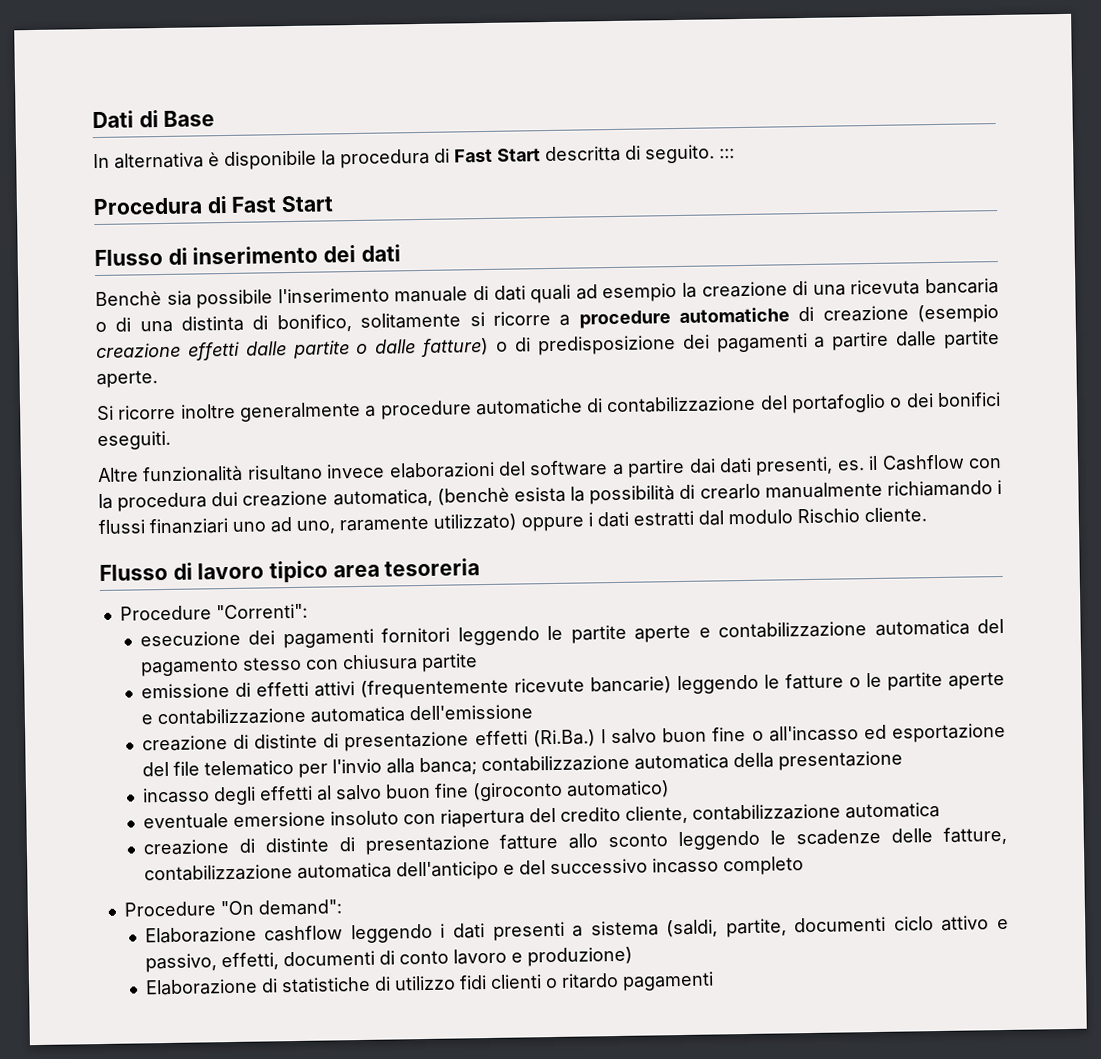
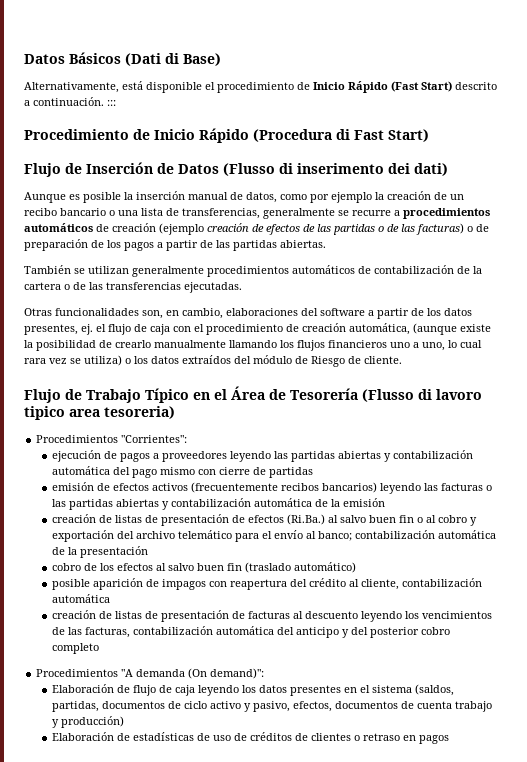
- Dati di Base
- In alternativa è disponibile la procedura di Fast Start descritta di seguito. :::
- Procedura di Fast Start
- Flusso di inserimento dei dati
- Benchè sia possibile l'inserimento manuale di dati quali ad esempio la creazione di una ricevuta bancaria o di una distinta di bonifico, solitamente si ricorre a procedure automatiche di creazione (esempio creazione effetti dalle partite o dalle fatture) o di predisposizione dei pagamenti a partire dalle partite aperte.
- Si ricorre inoltre generalmente a procedure automatiche di contabilizzazione del portafoglio o dei bonifici eseguiti.
- Altre funzionalità risultano invece elaborazioni del software a partire dai dati presenti, es. il Cashflow con la procedura dui creazione automatica, (benchè esista la possibilità di crearlo manualmente richiamando i flussi finanziari uno ad uno, raramente utilizzato) oppure i dati estratti dal modulo Rischio cliente.
- Flusso di lavoro tipico area tesoreria
- Procedure "Correnti":
- esecuzione dei pagamenti fornitori leggendo le partite aperte e contabilizzazione automatica del pagamento stesso con chiusura partite
- emissione di effetti attivi (frequentemente ricevute bancarie) leggendo le fatture o le partite aperte e contabilizzazione automatica dell'emissione
- creazione di distinte di presentazione effetti (Ri.Ba.) l salvo buon fine o all'incasso ed esportazione del file telematico per l'invio alla banca; contabilizzazione automatica della presentazione
- incasso degli effetti al salvo buon fine (giroconto automatico)
- eventuale emersione insoluto con riapertura del credito cliente, contabilizzazione automatica
- creazione di distinte di presentazione fatture allo sconto leggendo le scadenze delle fatture, contabilizzazione automatica dell'anticipo e del successivo incasso completo
- Procedure "On demand":
- Elaborazione cashflow leggendo i dati presenti a sistema (saldi, partite, documenti ciclo attivo e passivo, effetti, documenti di conto lavoro e produzione)
- Elaborazione di statistiche di utilizzo fidi clienti o ritardo pagamenti
+ Datos Básicos (Dati di Base)
+ Alternativamente, está disponible el procedimiento de Inicio Rápido (Fast Start) descrito a continuación. :::
+ Procedimiento de Inicio Rápido (Procedura di Fast Start)
+ Flujo de Inserción de Datos (Flusso di inserimento dei dati)
+ Aunque es posible la inserción manual de datos, como por ejemplo la creación de un recibo bancario o una lista de transferencias, generalmente se recurre a procedimientos automáticos de creación (ejemplo creación de efectos de las partidas o de las facturas) o de preparación de los pagos a partir de las partidas abiertas.
+ También se utilizan generalmente procedimientos automáticos de contabilización de la cartera o de las transferencias ejecutadas.
+ Otras funcionalidades son, en cambio, elaboraciones del software a partir de los datos presentes, ej. el flujo de caja con el procedimiento de creación automática, (aunque existe la posibilidad de crearlo manualmente llamando los flujos financieros uno a uno, lo cual rara vez se utiliza) o los datos extraídos del módulo de Riesgo de cliente.
+ Flujo de Trabajo Típico en el Área de Tesorería (Flusso di lavoro tipico area tesoreria)
+ Procedimientos "Corrientes":
+ ejecución de pagos a proveedores leyendo las partidas abiertas y contabilización automática del pago mismo con cierre de partidas
+ emisión de efectos activos (frecuentemente recibos bancarios) leyendo las facturas o las partidas abiertas y contabilización automática de la emisión
+ creación de listas de presentación de efectos (Ri.Ba.) al salvo buen fin o al cobro y exportación del archivo telemático para el envío al banco; contabilización automática de la presentación
+ cobro de los efectos al salvo buen fin (traslado automático)
+ posible aparición de impagos con reapertura del crédito al cliente, contabilización automática
+ creación de listas de presentación de facturas al descuento leyendo los vencimientos de las facturas, contabilización automática del anticipo y del posterior cobro completo
+ Procedimientos "A demanda (On demand)":
+ Elaboración de flujo de caja leyendo los datos presentes en el sistema (saldos, partidas, documentos de ciclo activo y pasivo, efectos, documentos de cuenta trabajo y producción)
+ Elaboración de estadísticas de uso de créditos de clientes o retraso en pagos

